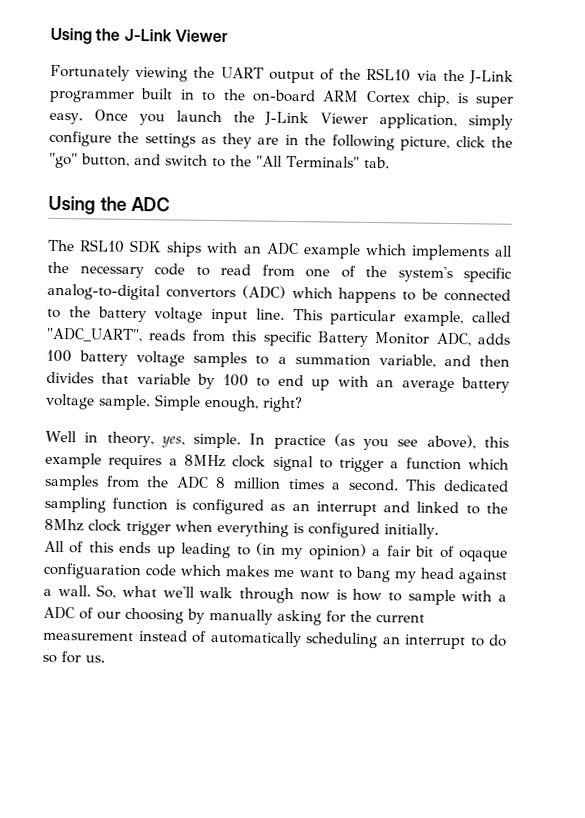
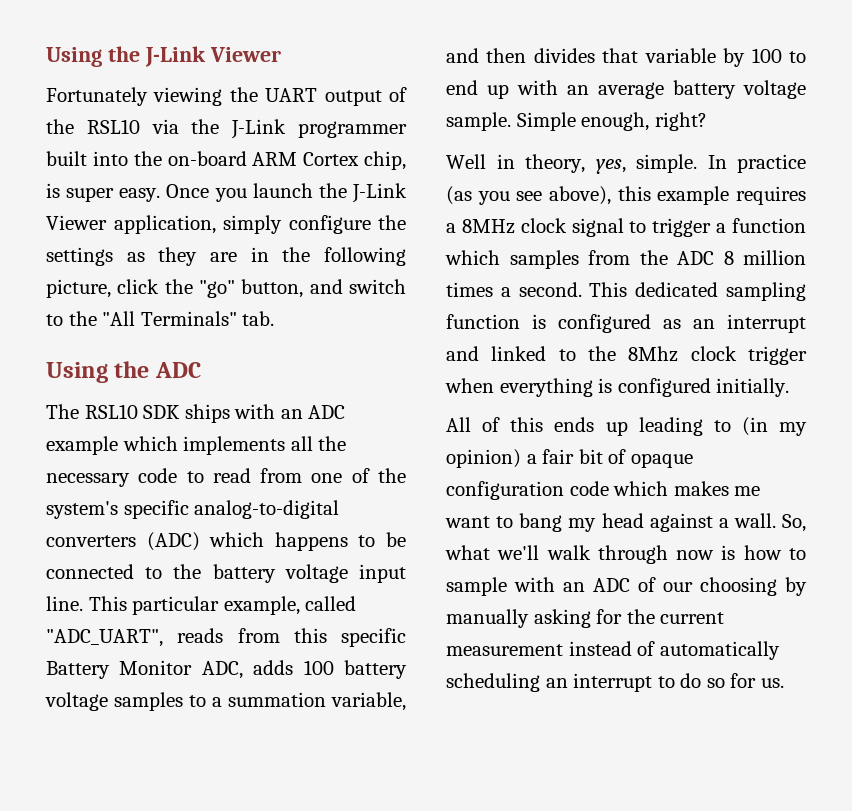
- Fortunately viewing the UART output of the RSL10 via the J-Link programmer built in to the on-board ARM Cortex chip, is super easy.
+ Fortunately viewing the UART output of the RSL10 via the J-Link programmer built into the on-board ARM Cortex chip, is super easy.
- The RSL10 SDK ships with an ADC example which implements all the necessary code to read from one of the system's specific analog-to-digital convertors (ADC) which happens to be connected to the battery voltage input line.
+ The RSL10 SDK ships with an ADC example which implements all the necessary code to read from one of the system's specific analog-to-digital converters (ADC) which happens to be connected to the battery voltage input line.
- All of this ends up leading to (in my opinion) a fair bit of oqaque configuaration code which makes me want to bang my head against a wall.
+ All of this ends up leading to (in my opinion) a fair bit of opaque configuration code which makes me want to bang my head against a wall.
- So, what we'll walk through now is how to sample with a ADC of our choosing by manually asking for the current measurement instead of automatically scheduling an interrupt to do so for us.
+ So, what we'll walk through now is how to sample with an ADC of our choosing by manually asking for the current measurement instead of automatically scheduling an interrupt to do so for us.

